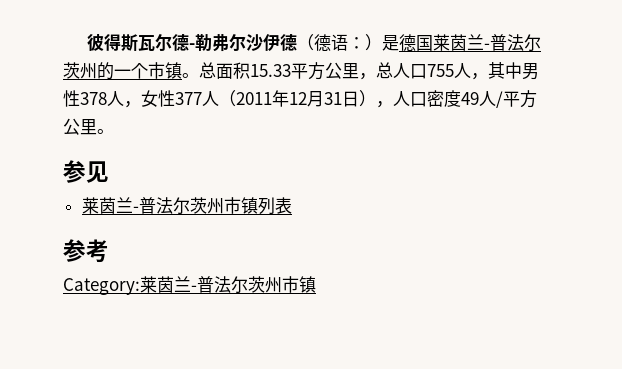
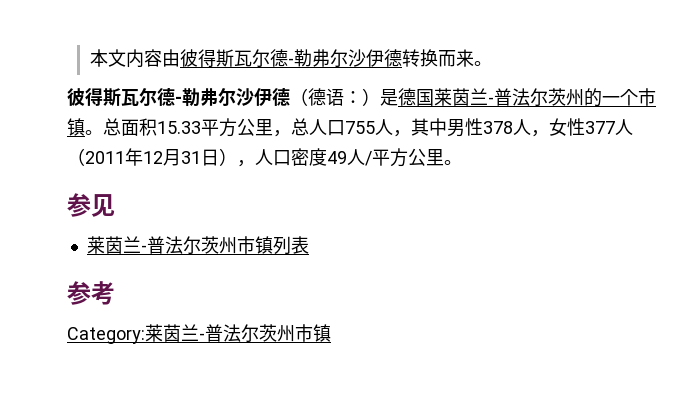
+ 本文内容由彼得斯瓦尔德-勒弗尔沙伊德转换而来。

